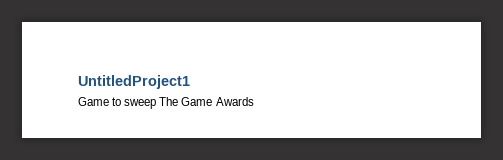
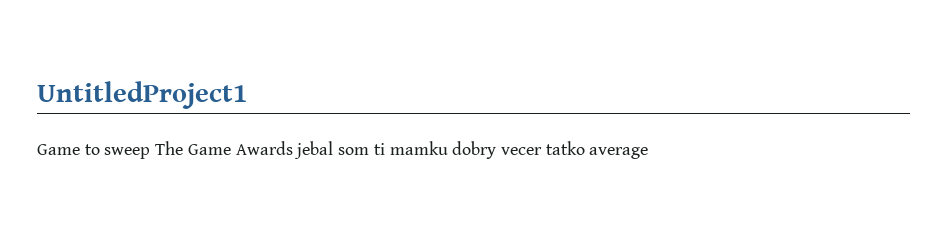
- Game to sweep The Game Awards
+ Game to sweep The Game Awards jebal som ti mamku dobry vecer tatko average

